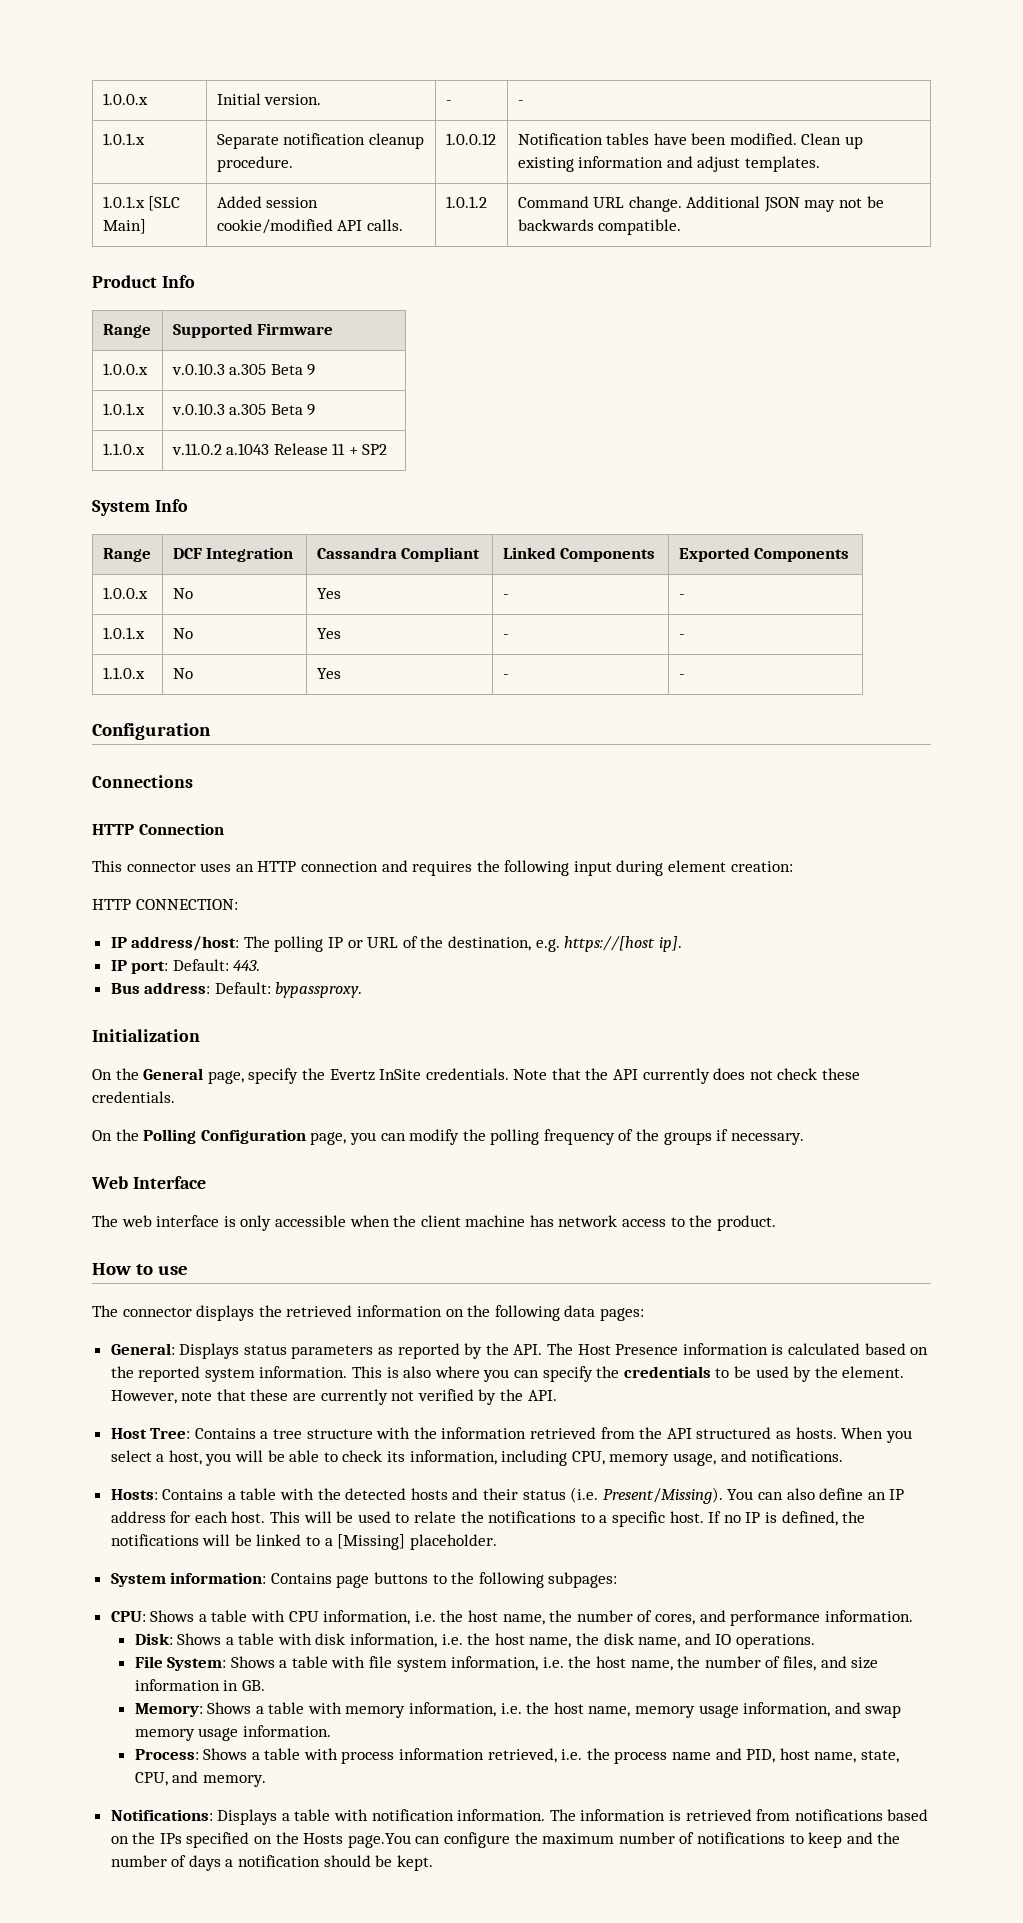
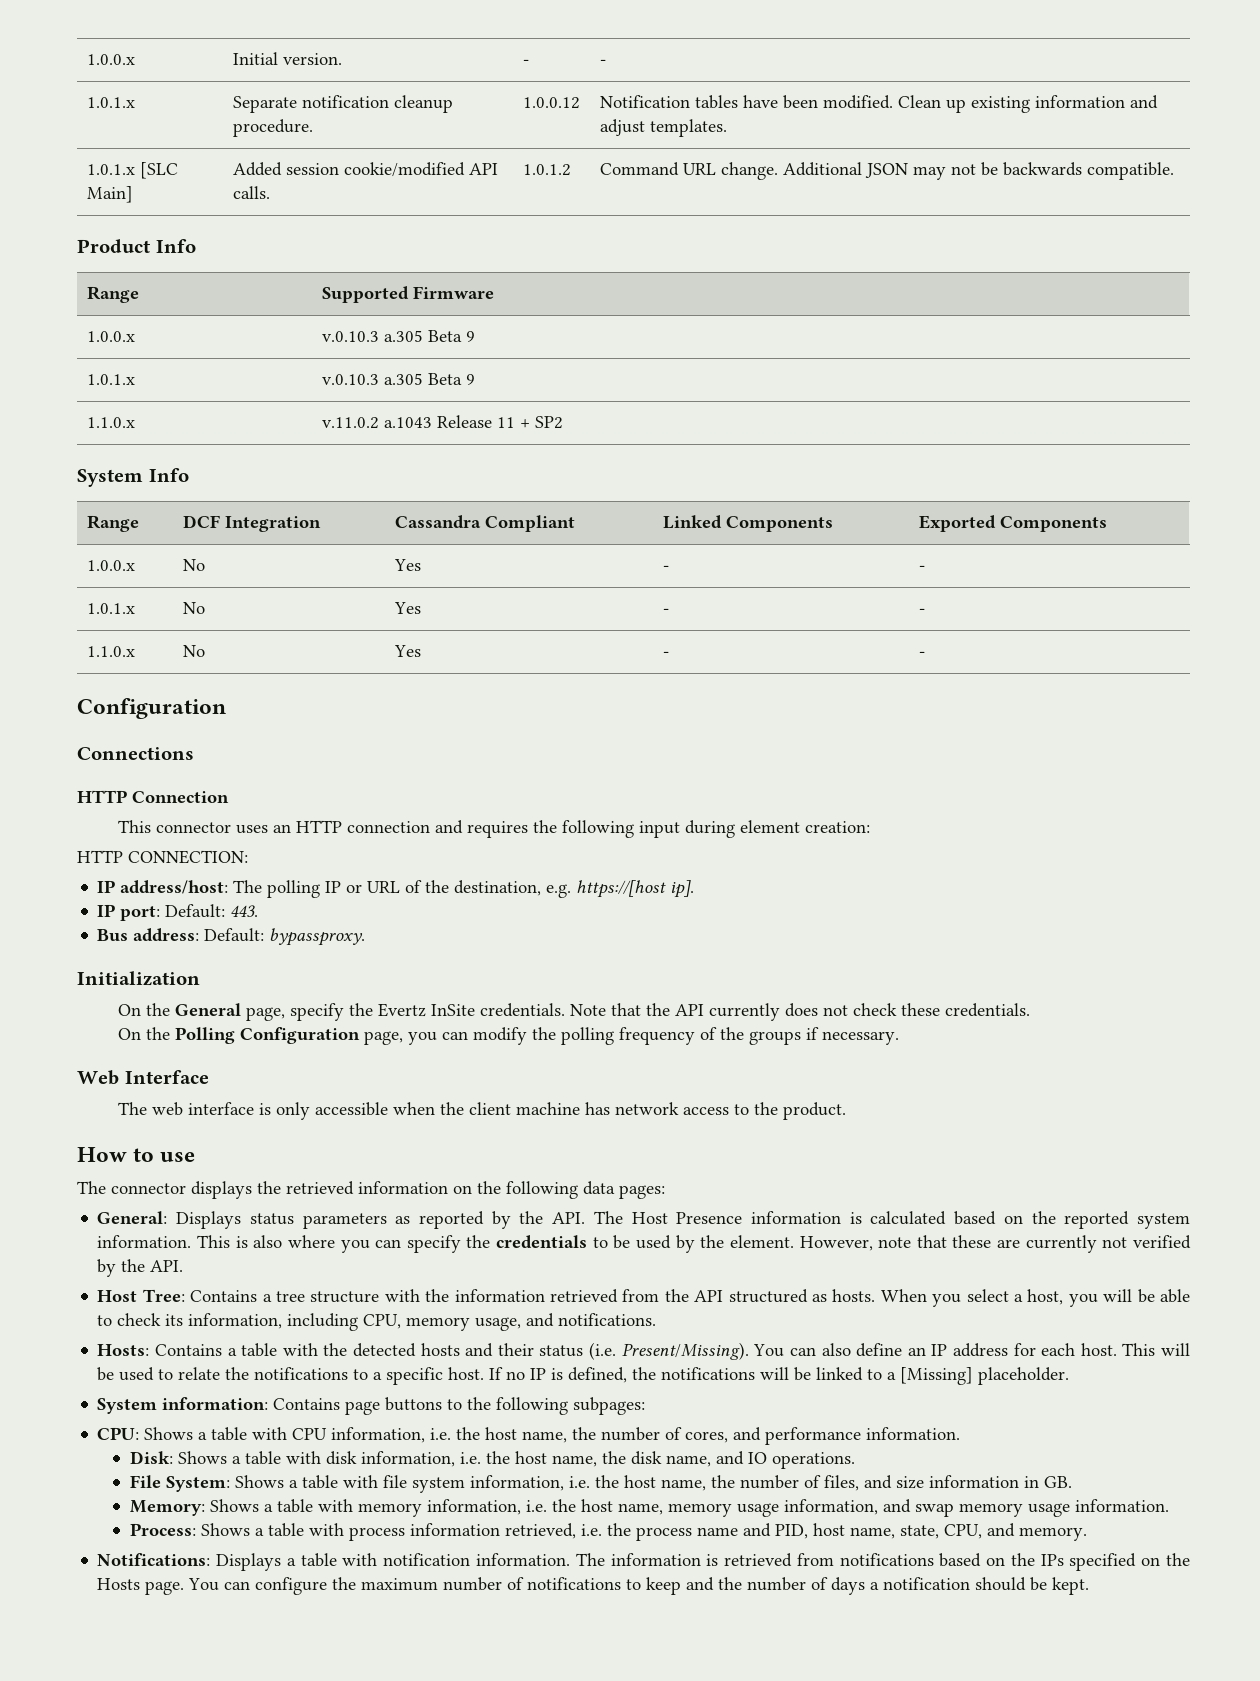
- The information is retrieved from notifications based on the IPs specified on the Hosts page.You can configure the maximum number of notifications to keep and the number of days a notification should be kept.
+ The information is retrieved from notifications based on the IPs specified on the Hosts page. You can configure the maximum number of notifications to keep and the number of days a notification should be kept.

